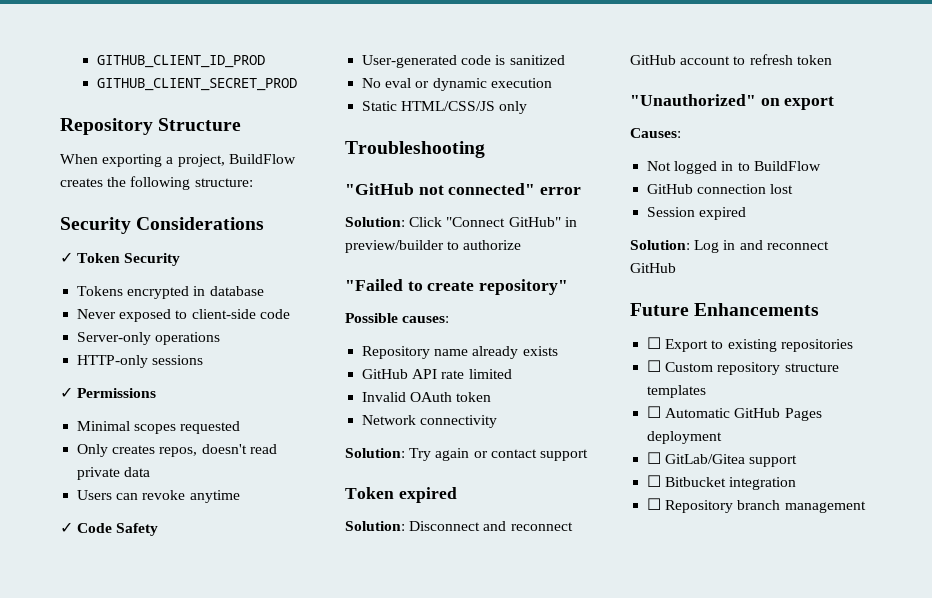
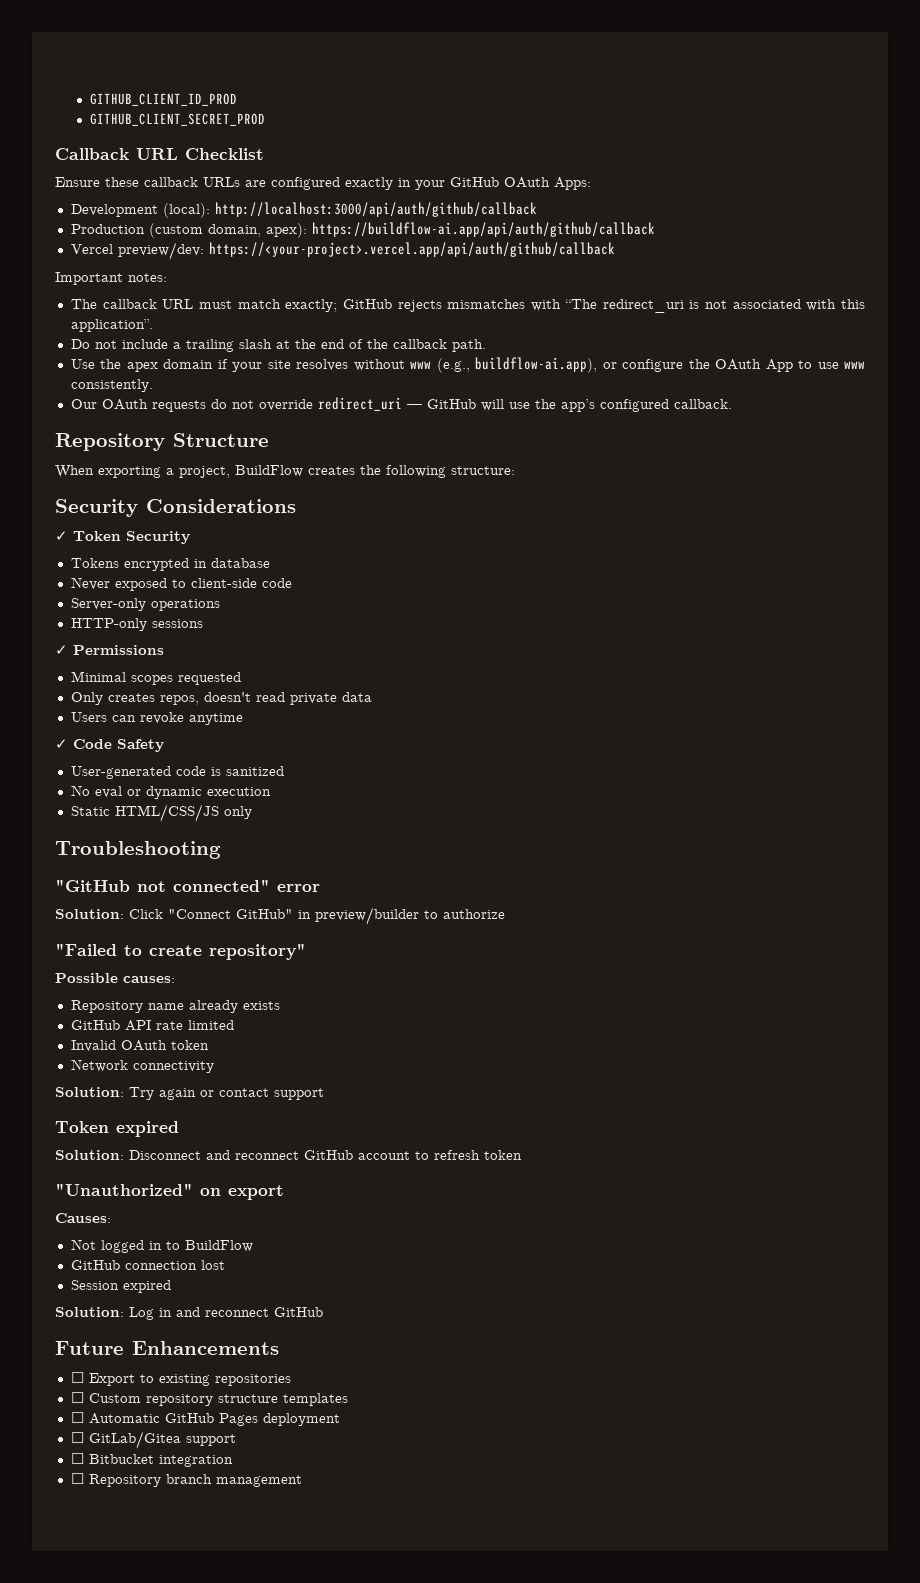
+ Callback URL Checklist
+ Ensure these callback URLs are configured exactly in your GitHub OAuth Apps:
+ Development (local): http://localhost:3000/api/auth/github/callback
+ Production (custom domain, apex): https://buildflow-ai.app/api/auth/github/callback
+ Vercel preview/dev: https://<your-project>.vercel.app/api/auth/github/callback
+ Important notes:
+ The callback URL must match exactly; GitHub rejects mismatches with “The redirect_uri is not associated with this application”.
+ Do not include a trailing slash at the end of the callback path.
+ Use the apex domain if your site resolves without www (e.g., buildflow-ai.app), or configure the OAuth App to use www consistently.
+ Our OAuth requests do not override redirect_uri — GitHub will use the app’s configured callback.

